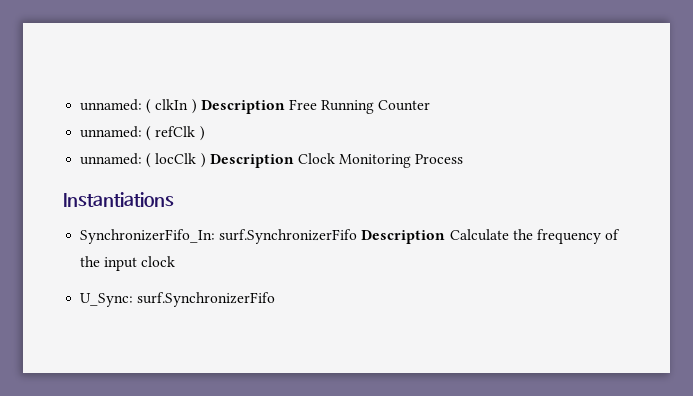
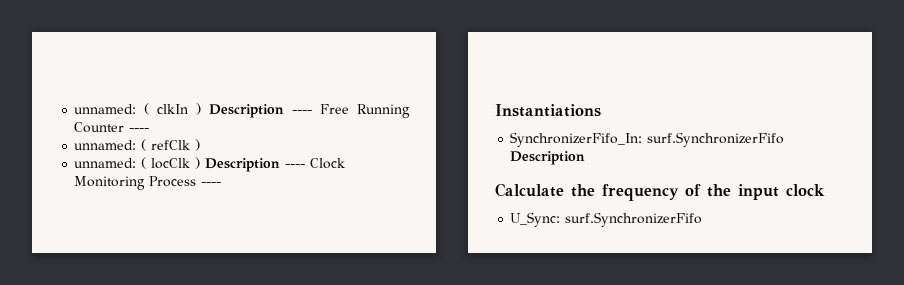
- unnamed: ( clkIn ) Description Free Running Counter
+ unnamed: ( clkIn ) Description ---- Free Running Counter ----
- unnamed: ( locClk ) Description Clock Monitoring Process
+ unnamed: ( locClk ) Description ---- Clock Monitoring Process ----
- SynchronizerFifo_In: surf.SynchronizerFifo Description Calculate the frequency of the input clock
+ SynchronizerFifo_In: surf.SynchronizerFifo Description
+ Calculate the frequency of the input clock

